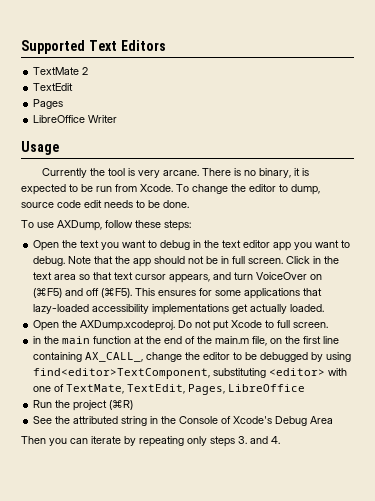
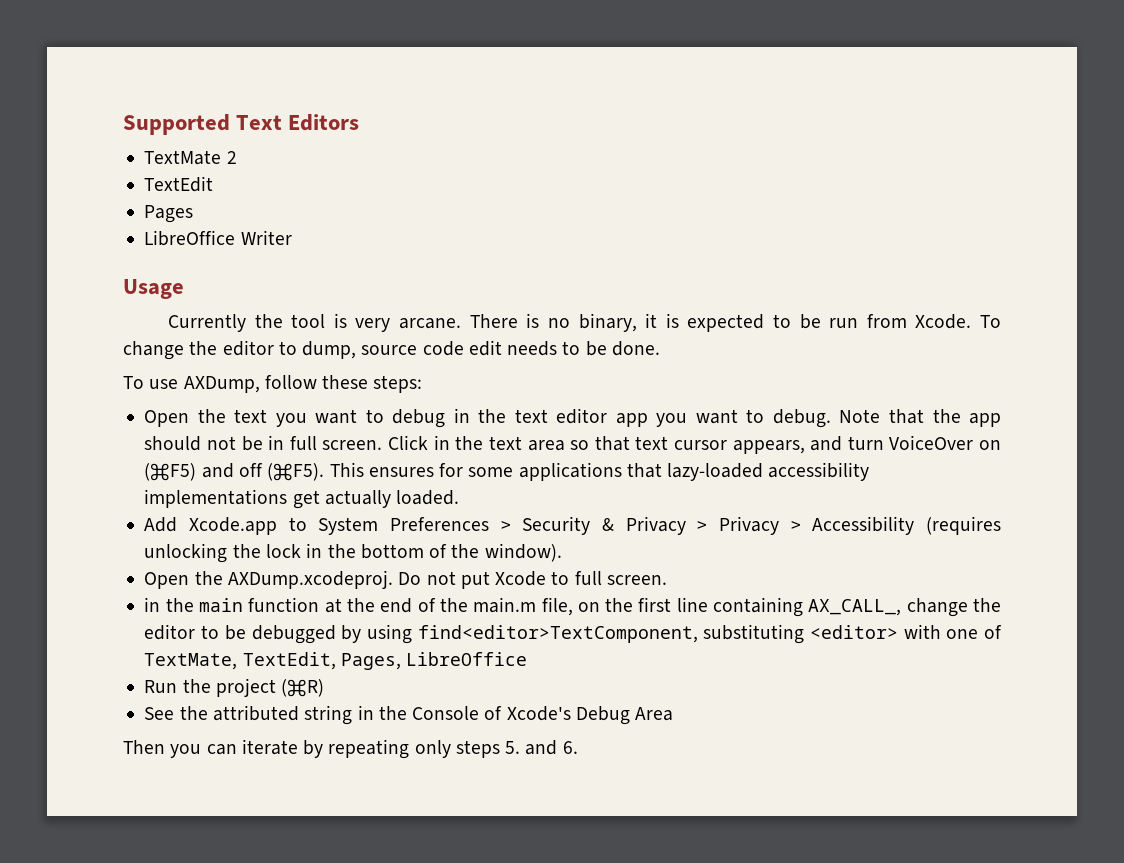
+ Add Xcode.app to System Preferences > Security & Privacy > Privacy > Accessibility (requires unlocking the lock in the bottom of the window).
- Then you can iterate by repeating only steps 3. and 4.
+ Then you can iterate by repeating only steps 5. and 6.

